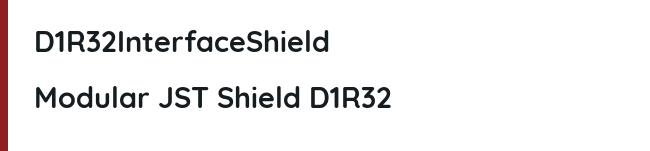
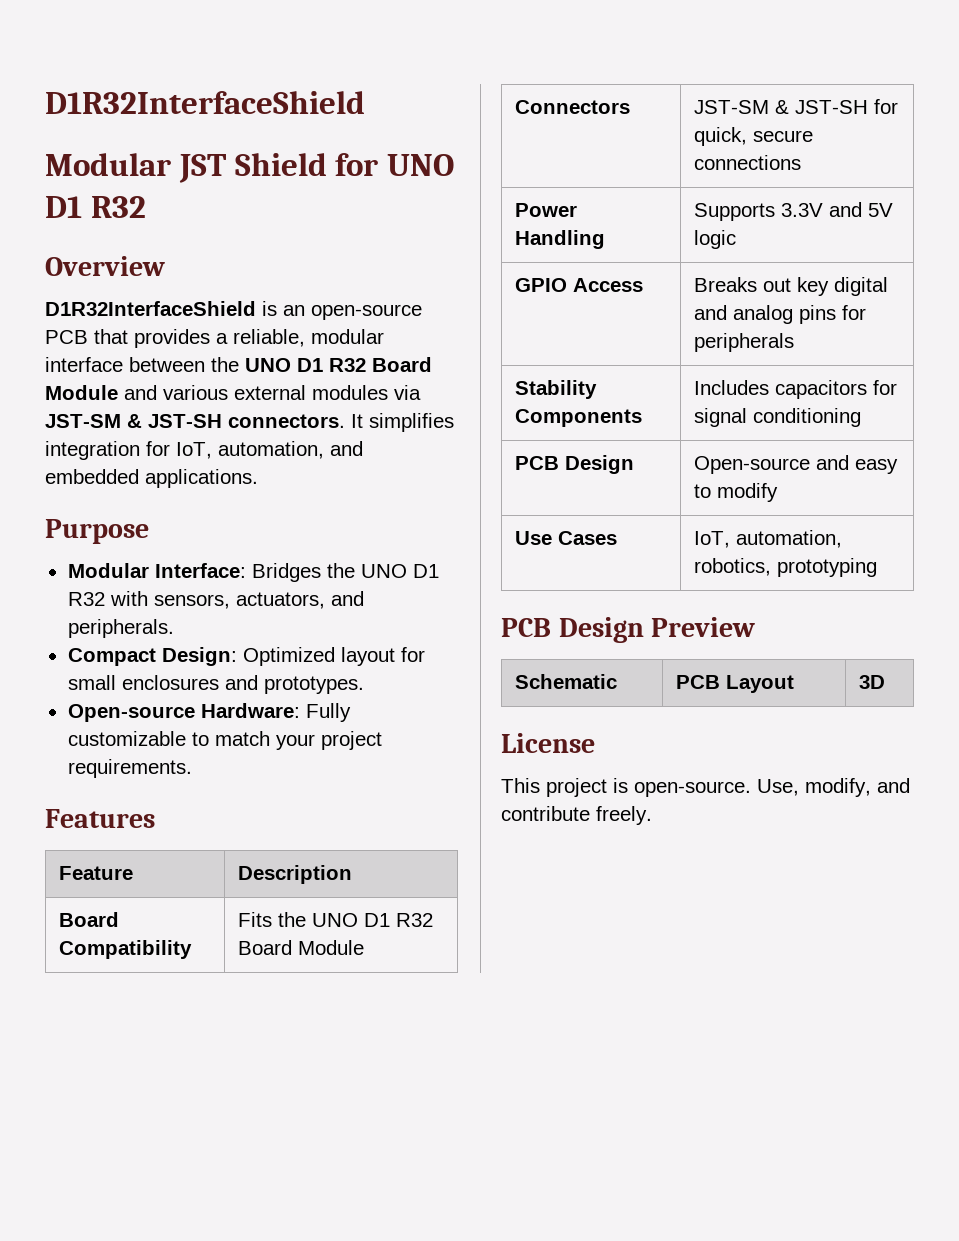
- Modular JST Shield D1R32
+ Modular JST Shield for UNO D1 R32
+ Overview
+ D1R32InterfaceShield is an open-source PCB that provides a reliable, modular interface between the UNO D1 R32 Board Module and various external modules via JST-SM & JST-SH connectors. It simplifies integration for IoT, automation, and embedded applications.
+ Purpose
+ Modular Interface: Bridges the UNO D1 R32 with sensors, actuators, and peripherals.
+ Compact Design: Optimized layout for small enclosures and prototypes.
+ Open-source Hardware: Fully customizable to match your project requirements.
+ Features
+ Feature | Description
+ Board Compatibility | Fits the UNO D1 R32 Board Module
+ Connectors | JST-SM & JST-SH for quick, secure connections
+ Power Handling | Supports 3.3V and 5V logic
+ GPIO Access | Breaks out key digital and analog pins for peripherals
+ Stability Components | Includes capacitors for signal conditioning
+ PCB Design | Open-source and easy to modify
+ Use Cases | IoT, automation, robotics, prototyping
+ PCB Design Preview
+ Schematic | PCB Layout | 3D
+ License
+ This project is open-source. Use, modify, and contribute freely.

